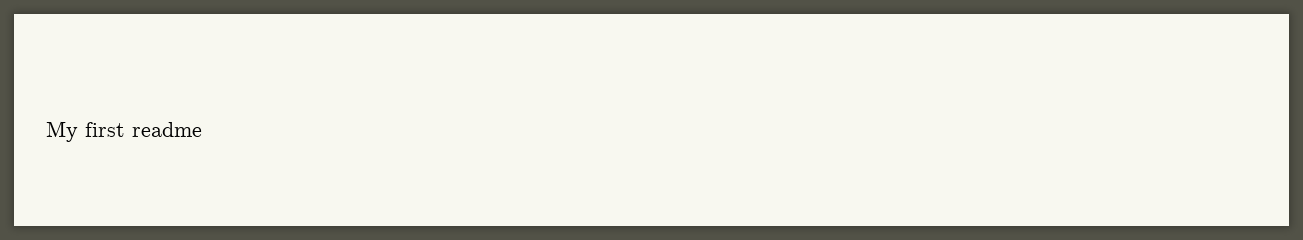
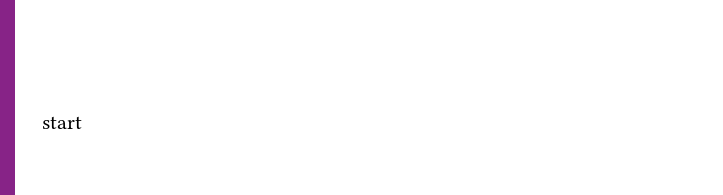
- My first readme
+ start

